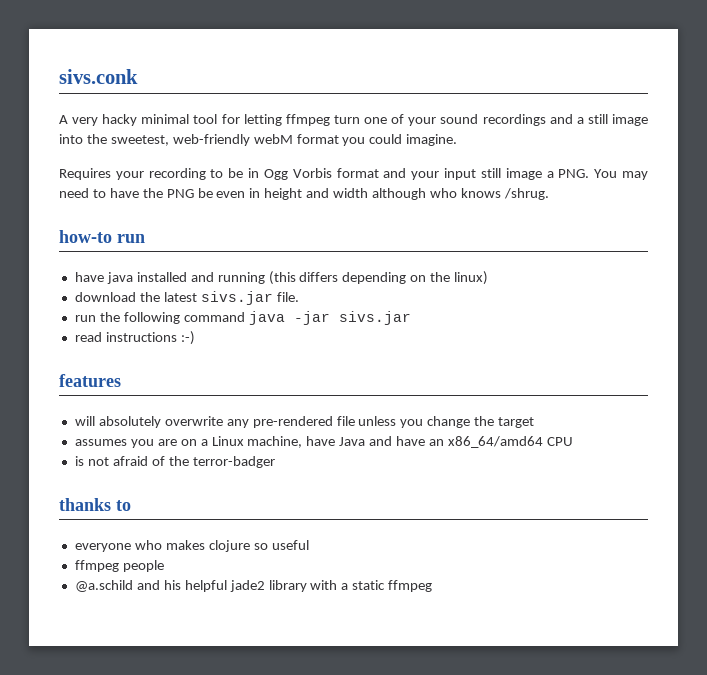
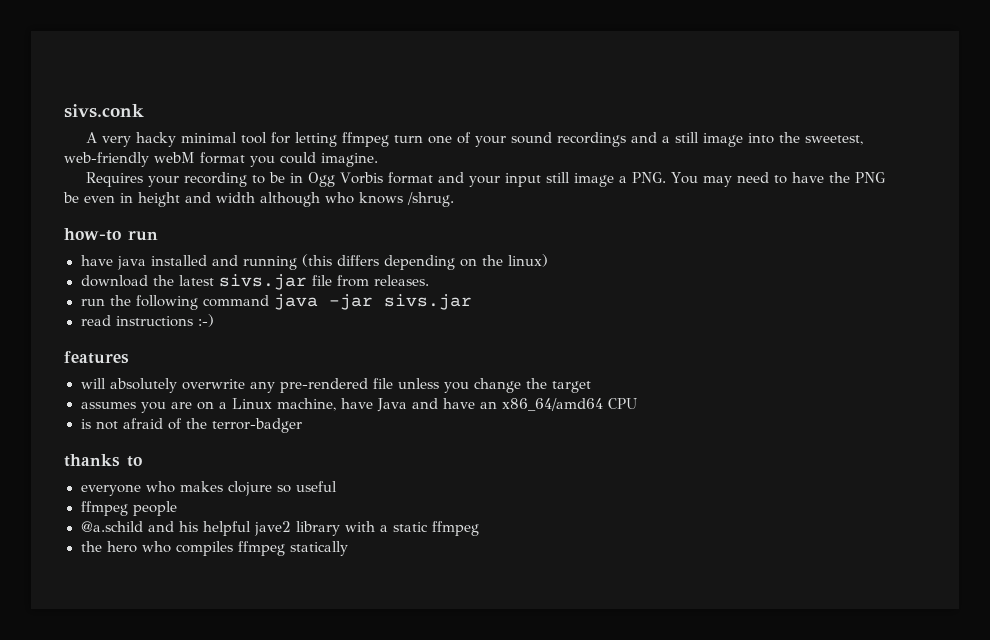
- download the latest sivs.jar file.
+ download the latest sivs.jar file from releases.
- @a.schild and his helpful jade2 library with a static ffmpeg
+ @a.schild and his helpful jave2 library with a static ffmpeg
+ the hero who compiles ffmpeg statically

